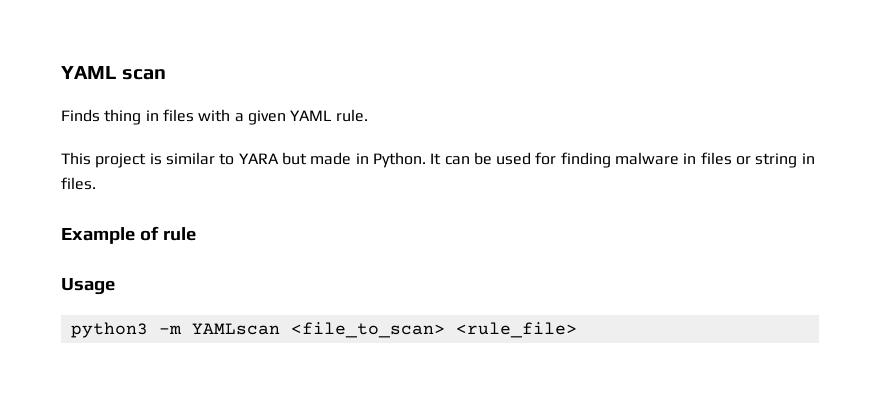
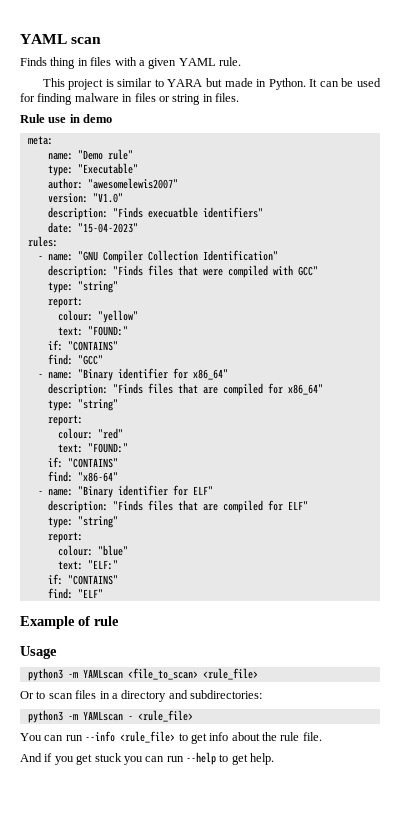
+ Rule use in demo
+ meta:
+ name: "Demo rule"
+ type: "Executable"
+ author: "awesomelewis2007"
+ version: "V1.0"
+ description: "Finds execuatble identifiers"
+ date: "15-04-2023"
+ rules:
+ - name: "GNU Compiler Collection Identification"
+ description: "Finds files that were compiled with GCC"
+ type: "string"
+ report:
+ colour: "yellow"
+ text: "FOUND:"
+ if: "CONTAINS"
+ find: "GCC"
+ - name: "Binary identifier for x86_64"
+ description: "Finds files that are compiled for x86_64"
+ type: "string"
+ report:
+ colour: "red"
+ text: "FOUND:"
+ if: "CONTAINS"
+ find: "x86-64"
+ - name: "Binary identifier for ELF"
+ description: "Finds files that are compiled for ELF"
+ type: "string"
+ report:
+ colour: "blue"
+ text: "ELF:"
+ if: "CONTAINS"
+ find: "ELF"
+ Or to scan files in a directory and subdirectories:
+ python3 -m YAMLscan - <rule_file>
+ You can run --info <rule_file> to get info about the rule file.
+ And if you get stuck you can run --help to get help.

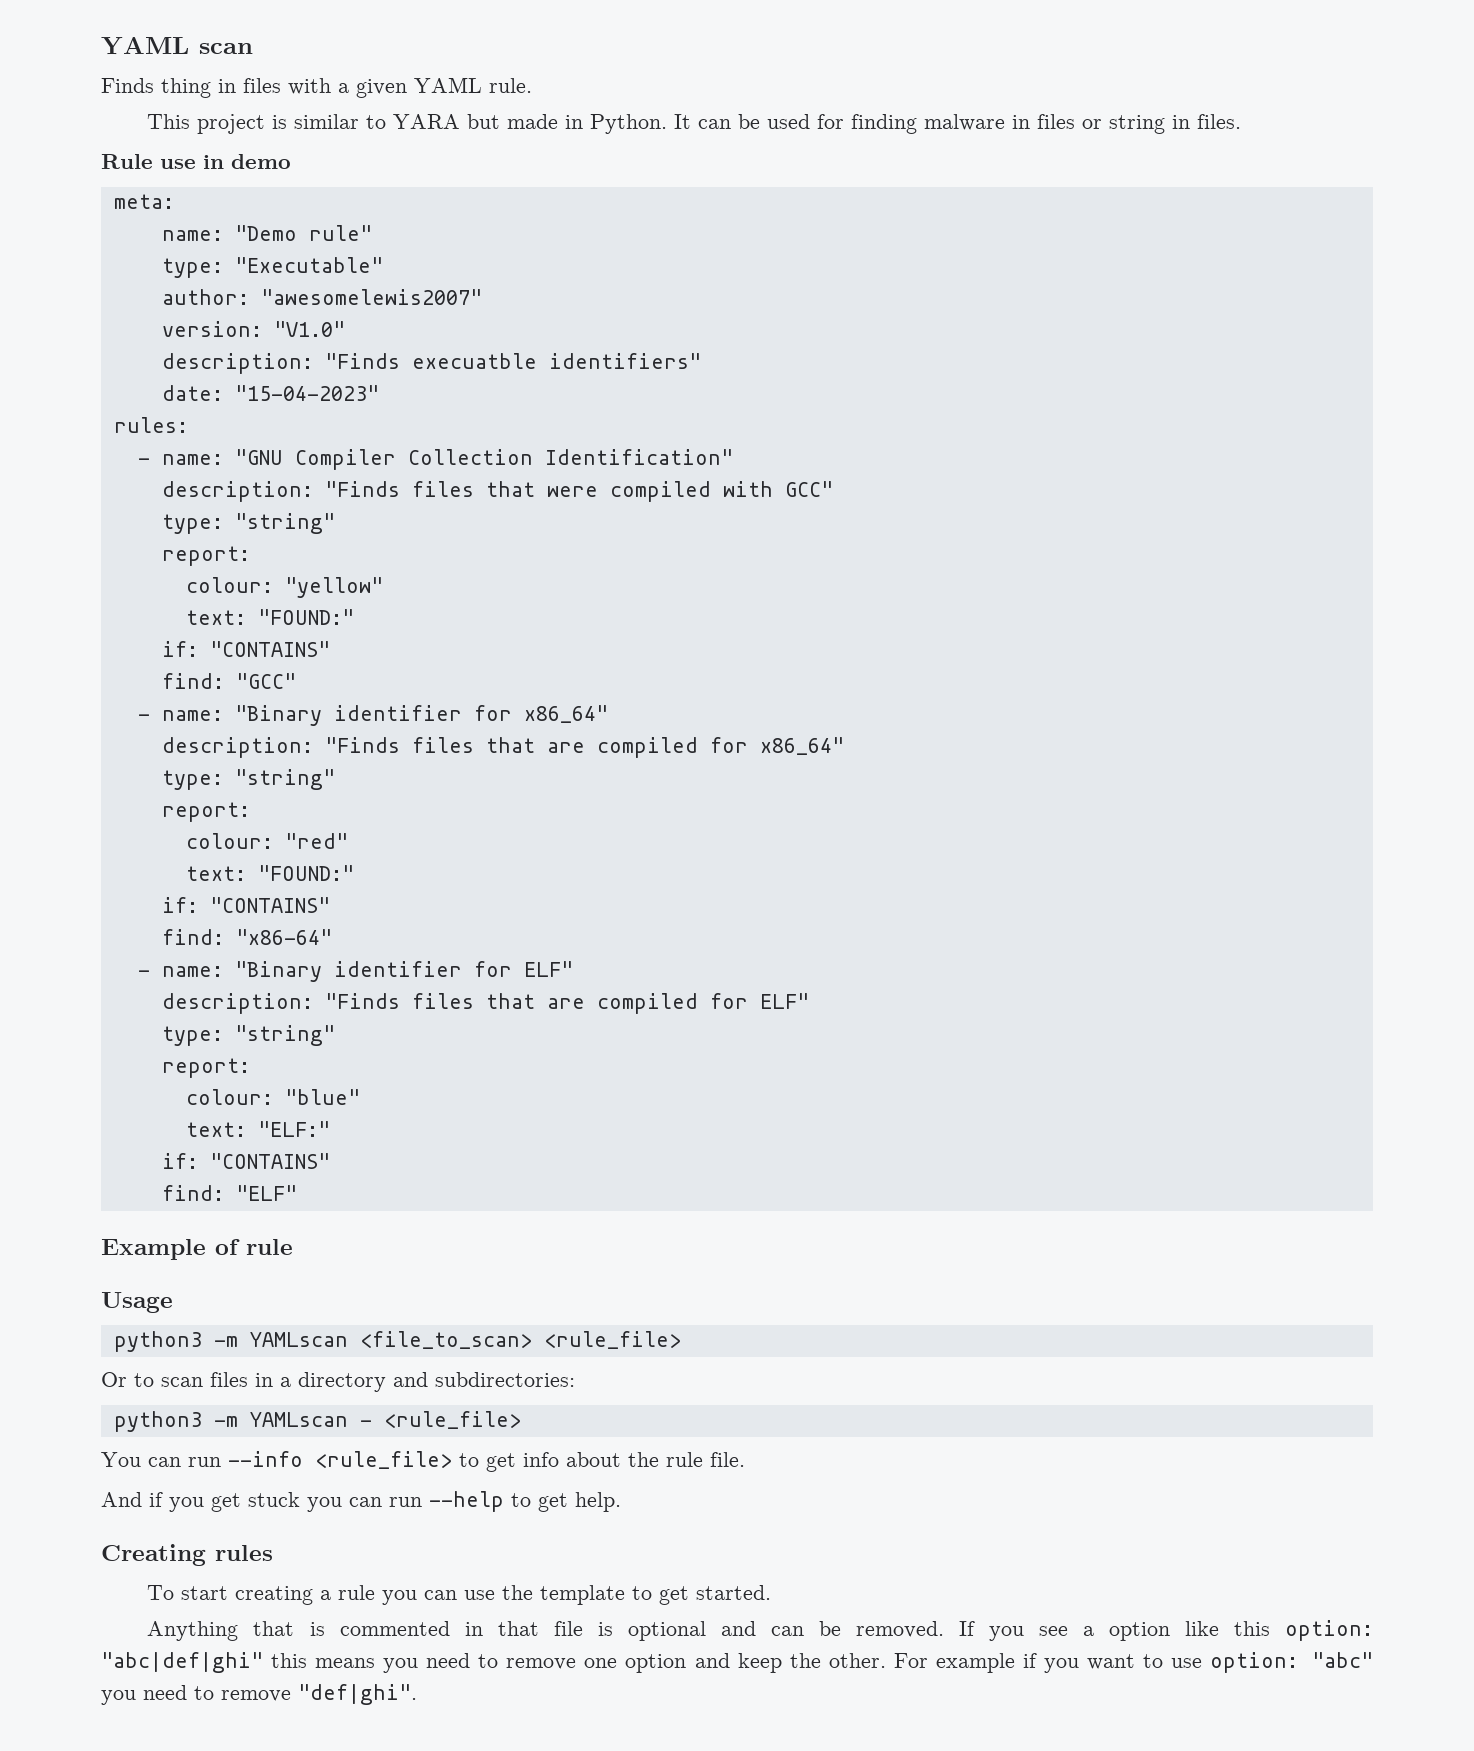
+ Creating rules
+ To start creating a rule you can use the template to get started.
+ Anything that is commented in that file is optional and can be removed. If you see a option like this option: "abc|def|ghi" this means you need to remove one option and keep the other. For example if you want to use option: "abc" you need to remove "def|ghi".

